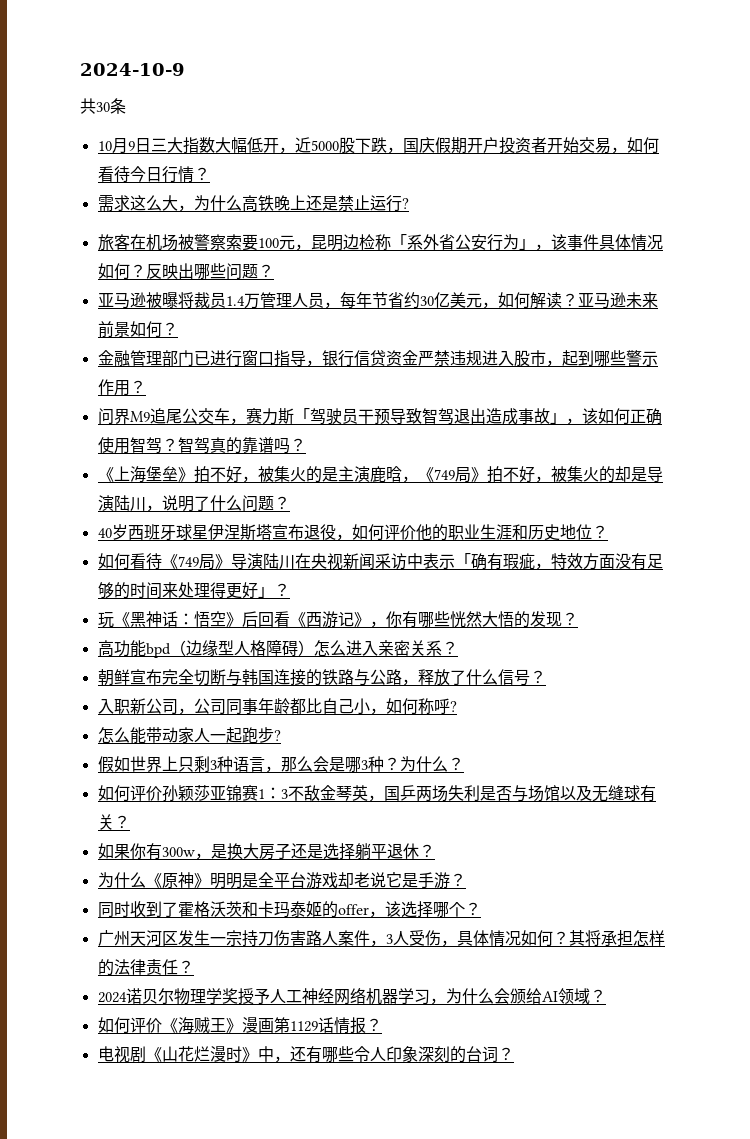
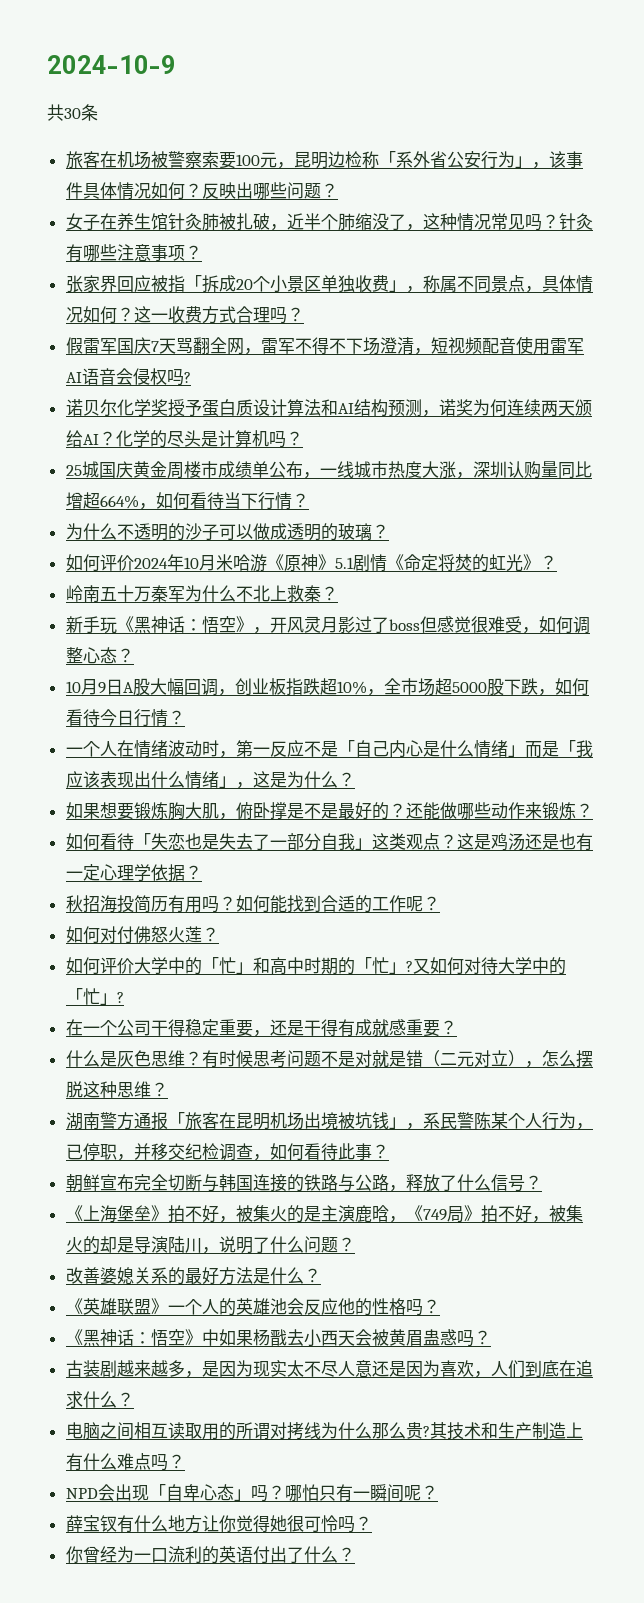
- 10月9日三大指数大幅低开，近5000股下跌，国庆假期开户投资者开始交易，如何看待今日行情？
- 需求这么大，为什么高铁晚上还是禁止运行?
- 亚马逊被曝将裁员1.4万管理人员，每年节省约30亿美元，如何解读？亚马逊未来前景如何？
- 金融管理部门已进行窗口指导，银行信贷资金严禁违规进入股市，起到哪些警示作用？
- 问界M9追尾公交车，赛力斯「驾驶员干预导致智驾退出造成事故」，该如何正确使用智驾？智驾真的靠谱吗？
+ 女子在养生馆针灸肺被扎破，近半个肺缩没了，这种情况常见吗？针灸有哪些注意事项？
+ 张家界回应被指「拆成20个小景区单独收费」，称属不同景点，具体情况如何？这一收费方式合理吗？
+ 假雷军国庆7天骂翻全网，雷军不得不下场澄清，短视频配音使用雷军AI语音会侵权吗?
+ 诺贝尔化学奖授予蛋白质设计算法和AI结构预测，诺奖为何连续两天颁给AI？化学的尽头是计算机吗？
+ 25城国庆黄金周楼市成绩单公布，一线城市热度大涨，深圳认购量同比增超664%，如何看待当下行情？
+ 为什么不透明的沙子可以做成透明的玻璃？
+ 如何评价2024年10月米哈游《原神》5.1剧情《命定将焚的虹光》？
+ 岭南五十万秦军为什么不北上救秦？
+ 新手玩《黑神话：悟空》，开风灵月影过了boss但感觉很难受，如何调整心态？
+ 10月9日A股大幅回调，创业板指跌超10%，全市场超5000股下跌，如何看待今日行情？
+ 一个人在情绪波动时，第一反应不是「自己内心是什么情绪」而是「我应该表现出什么情绪」，这是为什么？
+ 如果想要锻炼胸大肌，俯卧撑是不是最好的？还能做哪些动作来锻炼？
+ 如何看待「失恋也是失去了一部分自我」这类观点？这是鸡汤还是也有一定心理学依据？
+ 秋招海投简历有用吗？如何能找到合适的工作呢？
+ 如何对付佛怒火莲？
+ 如何评价大学中的「忙」和高中时期的「忙」?又如何对待大学中的「忙」?
+ 在一个公司干得稳定重要，还是干得有成就感重要？
+ 什么是灰色思维？有时候思考问题不是对就是错（二元对立），怎么摆脱这种思维？
+ 湖南警方通报「旅客在昆明机场出境被坑钱」，系民警陈某个人行为，已停职，并移交纪检调查，如何看待此事？
+ 朝鲜宣布完全切断与韩国连接的铁路与公路，释放了什么信号？
- 40岁西班牙球星伊涅斯塔宣布退役，如何评价他的职业生涯和历史地位？
- 如何看待《749局》导演陆川在央视新闻采访中表示「确有瑕疵，特效方面没有足够的时间来处理得更好」？
- 玩《黑神话：悟空》后回看《西游记》，你有哪些恍然大悟的发现？
- 高功能bpd（边缘型人格障碍）怎么进入亲密关系？
- 朝鲜宣布完全切断与韩国连接的铁路与公路，释放了什么信号？
- 入职新公司，公司同事年龄都比自己小，如何称呼?
- 怎么能带动家人一起跑步?
- 假如世界上只剩3种语言，那么会是哪3种？为什么？
- 如何评价孙颖莎亚锦赛1：3不敌金琴英，国乒两场失利是否与场馆以及无缝球有关？
- 如果你有300w，是换大房子还是选择躺平退休？
- 为什么《原神》明明是全平台游戏却老说它是手游？
- 同时收到了霍格沃茨和卡玛泰姬的offer，该选择哪个？
- 广州天河区发生一宗持刀伤害路人案件，3人受伤，具体情况如何？其将承担怎样的法律责任？
- 2024诺贝尔物理学奖授予人工神经网络机器学习，为什么会颁给AI领域？
- 如何评价《海贼王》漫画第1129话情报？
- 电视剧《山花烂漫时》中，还有哪些令人印象深刻的台词？
+ 改善婆媳关系的最好方法是什么？
+ 《英雄联盟》一个人的英雄池会反应他的性格吗？
+ 《黑神话：悟空》中如果杨戬去小西天会被黄眉蛊惑吗？
+ 古装剧越来越多，是因为现实太不尽人意还是因为喜欢，人们到底在追求什么？
+ 电脑之间相互读取用的所谓对拷线为什么那么贵?其技术和生产制造上有什么难点吗？
+ NPD会出现「自卑心态」吗？哪怕只有一瞬间呢？
+ 薛宝钗有什么地方让你觉得她很可怜吗？
+ 你曾经为一口流利的英语付出了什么？

